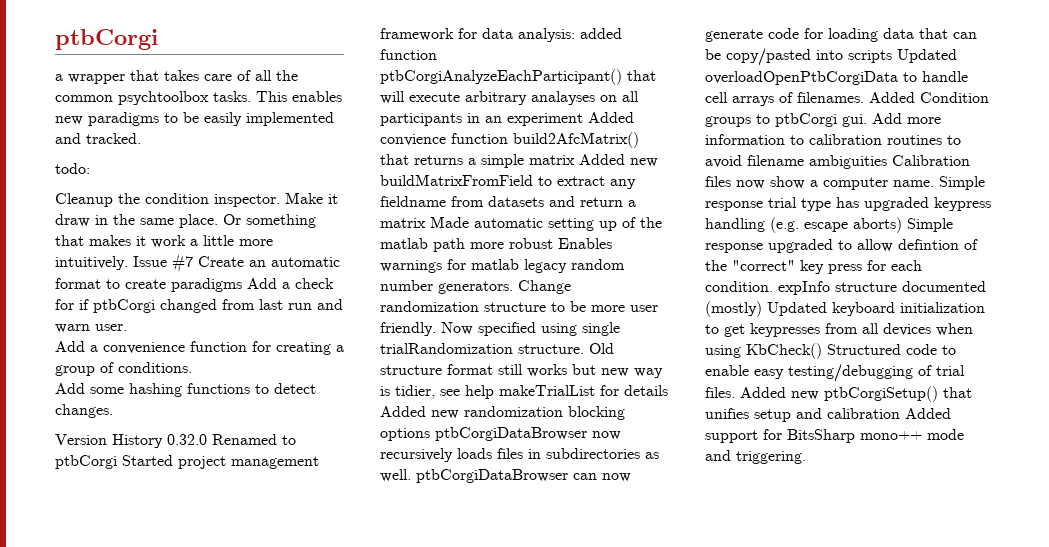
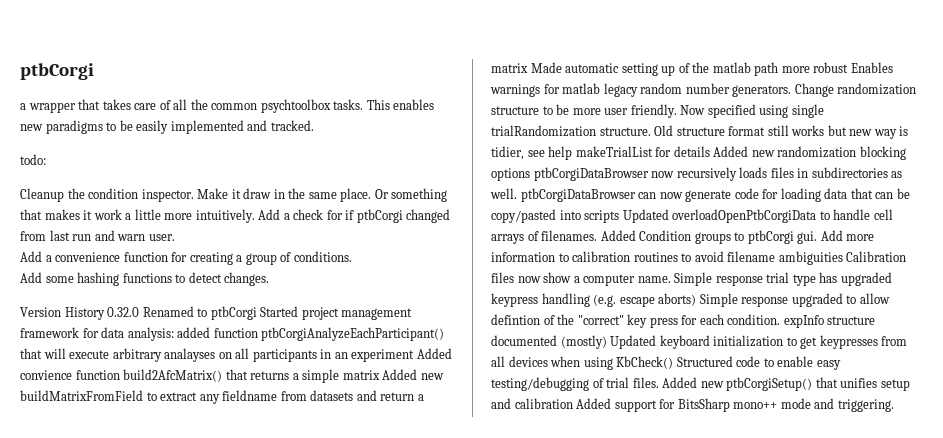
- Issue #7 Create an automatic format to create paradigms Add a check for if ptbCorgi changed from last run and warn user.
+ Add a check for if ptbCorgi changed from last run and warn user.

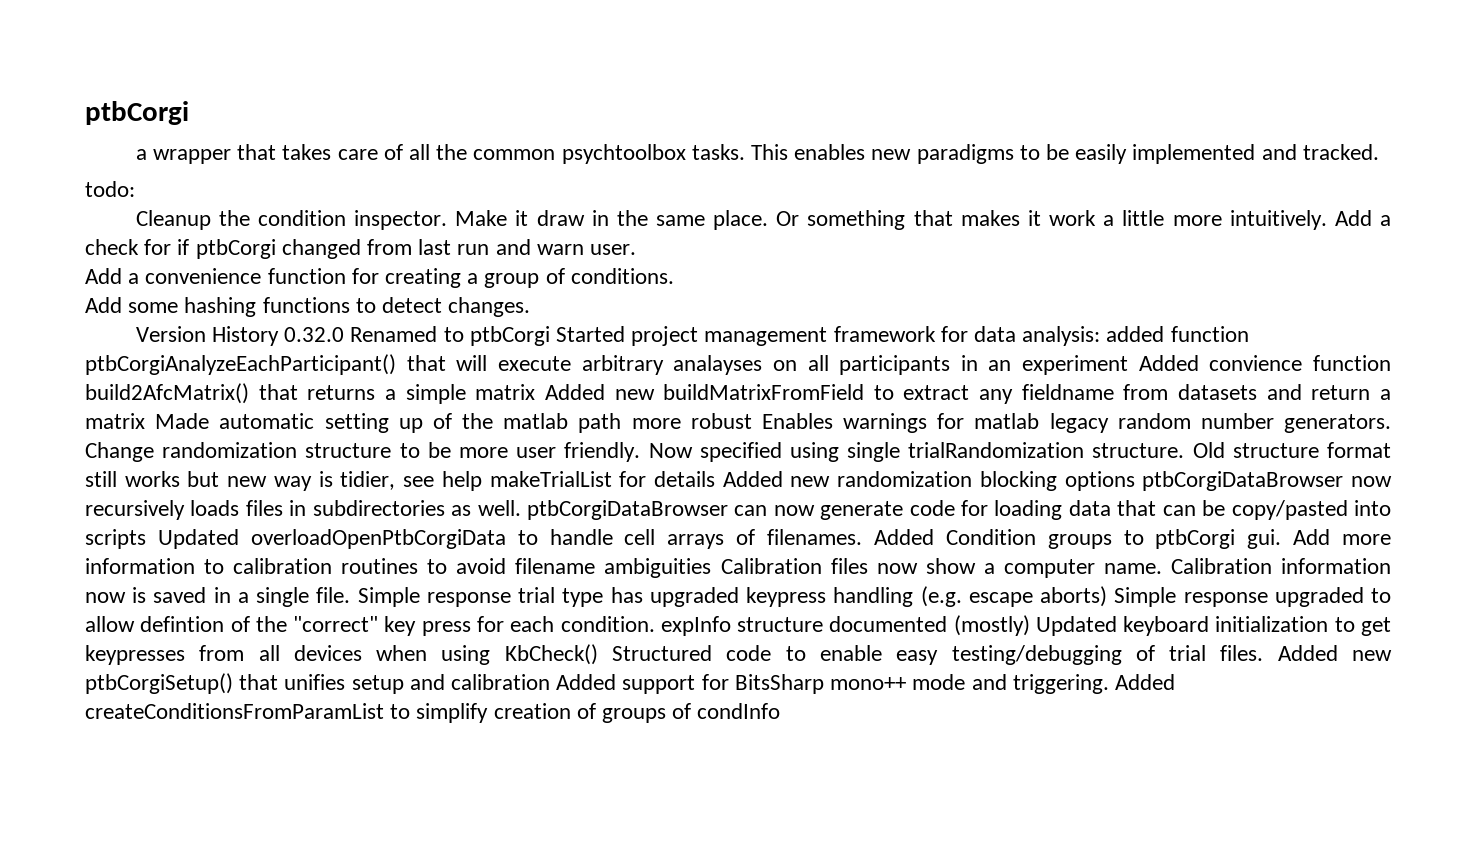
+ Calibration information now is saved in a single file.
+ Added createConditionsFromParamList to simplify creation of groups of condInfo

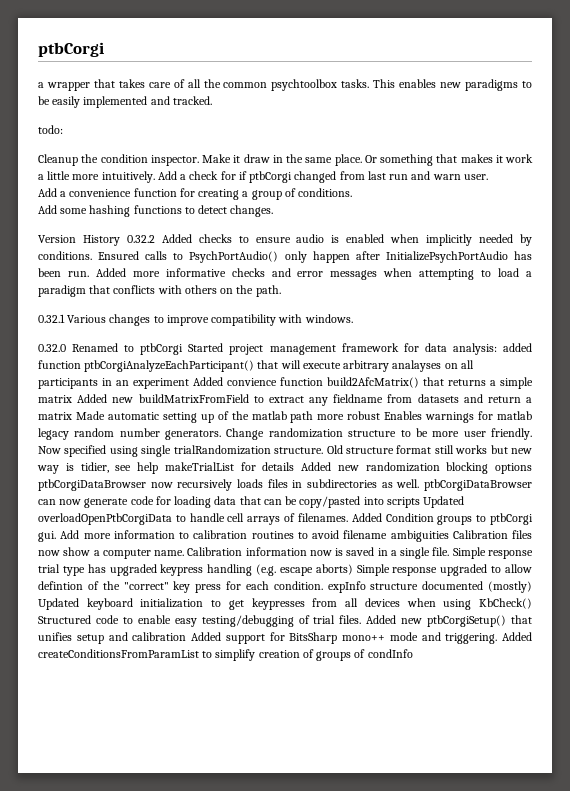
- Version History 0.32.0 Renamed to ptbCorgi Started project management framework for data analysis:
+ Version History 0.32.2 Added checks to ensure audio is enabled when implicitly needed by conditions. Ensured calls to PsychPortAudio() only happen after InitializePsychPortAudio has been run. Added more informative checks and error messages when attempting to load a paradigm that conflicts with others on the path.
+ 0.32.1 Various changes to improve compatibility with windows.
+ 0.32.0 Renamed to ptbCorgi Started project management framework for data analysis:

